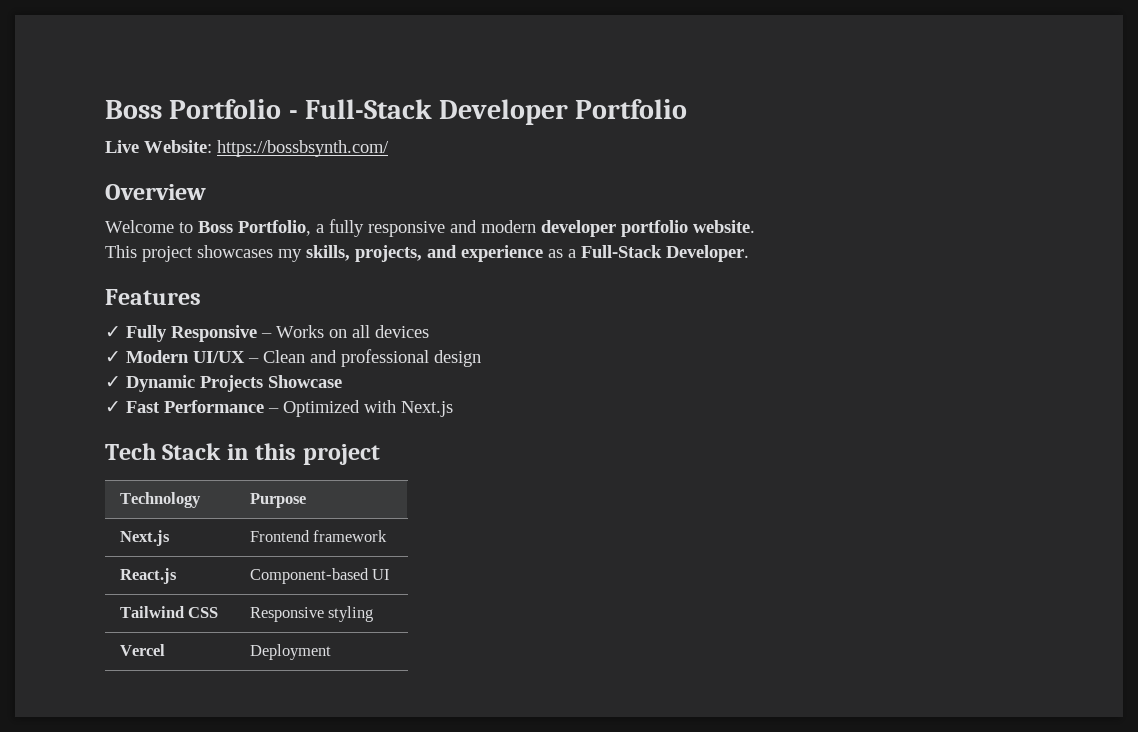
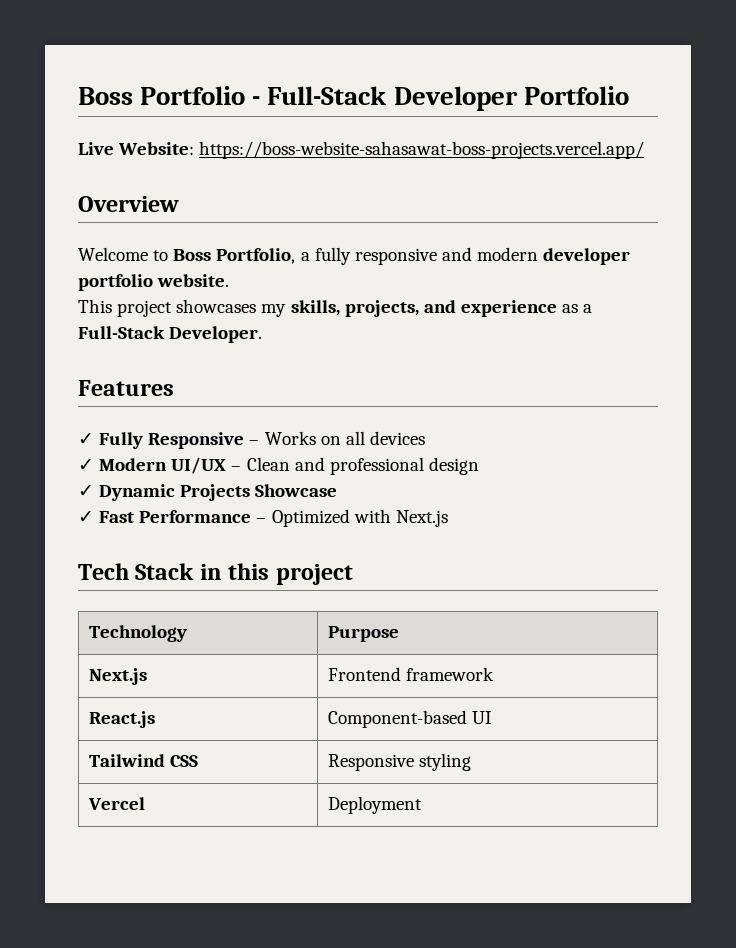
- Live Website: https://bossbsynth.com/
+ Live Website: https://boss-website-sahasawat-boss-projects.vercel.app/

